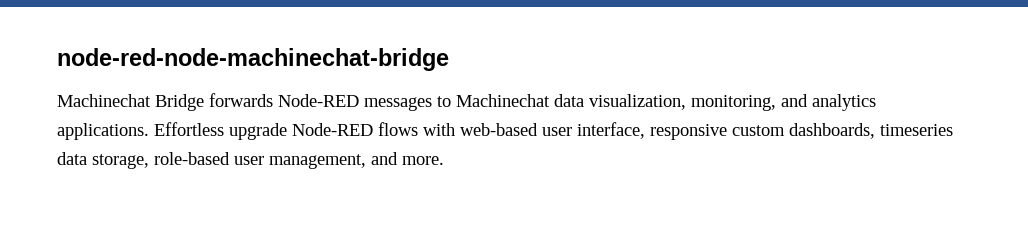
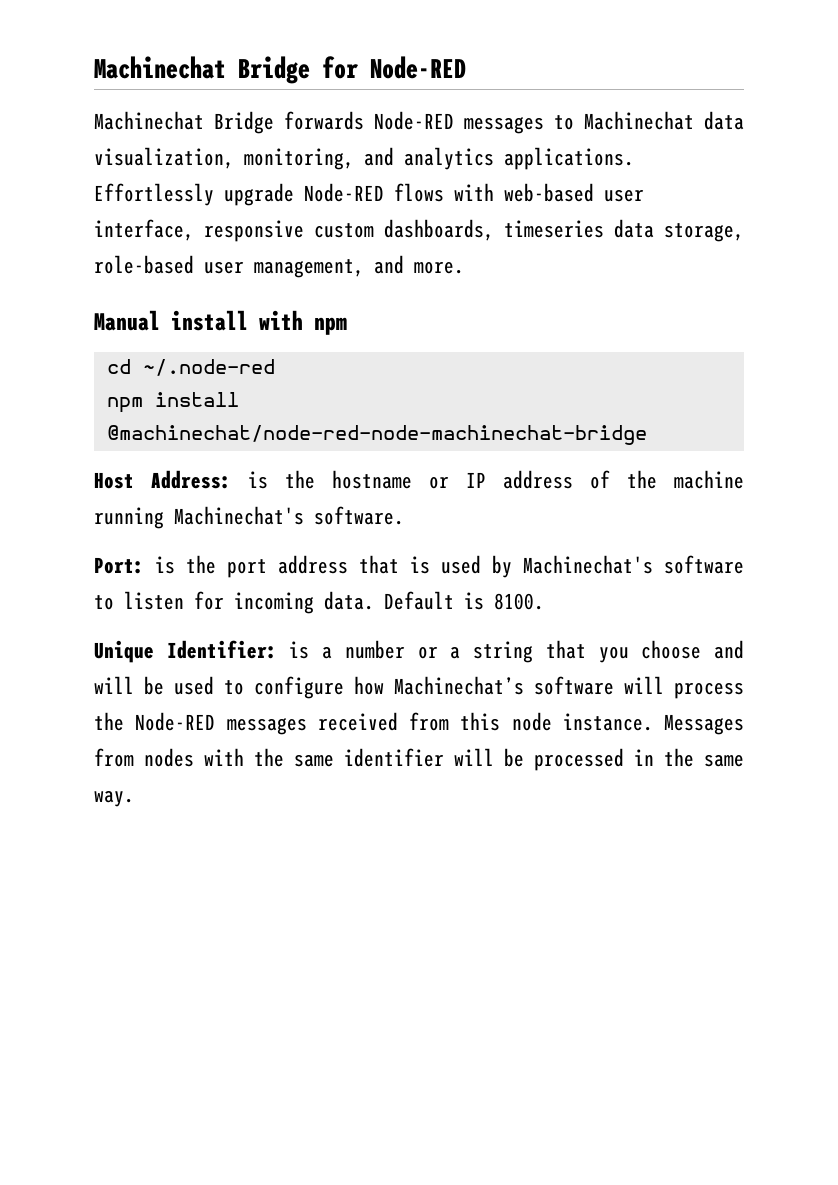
- node-red-node-machinechat-bridge
+ Machinechat Bridge for Node-RED
- Effortless upgrade Node-RED flows with web-based user interface, responsive custom dashboards, timeseries data storage, role-based user management, and more.
+ Effortlessly upgrade Node-RED flows with web-based user interface, responsive custom dashboards, timeseries data storage, role-based user management, and more.
+ Manual install with npm
+ cd ~/.node-red
+ npm install @machinechat/node-red-node-machinechat-bridge
+ Host Address: is the hostname or IP address of the machine running Machinechat's software.
+ Port: is the port address that is used by Machinechat's software to listen for incoming data. Default is 8100.
+ Unique Identifier: is a number or a string that you choose and will be used to configure how Machinechat’s software will process the Node-RED messages received from this node instance. Messages from nodes with the same identifier will be processed in the same way.

